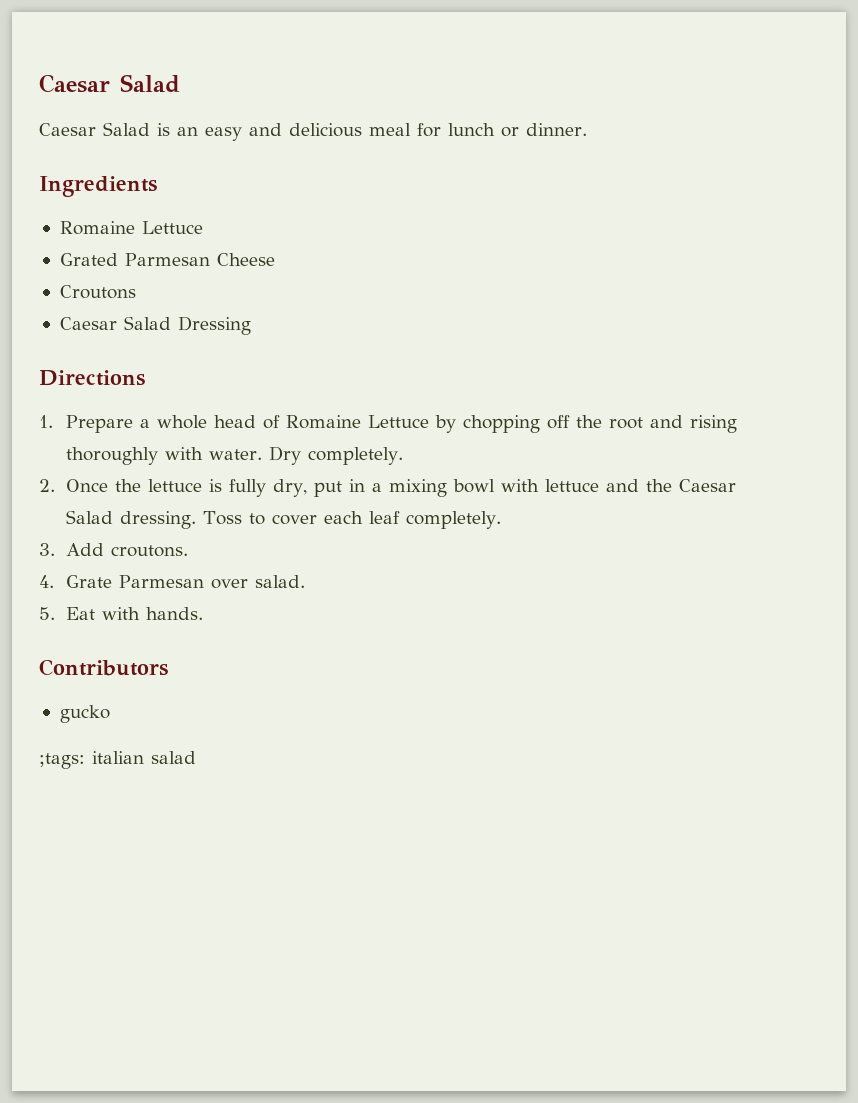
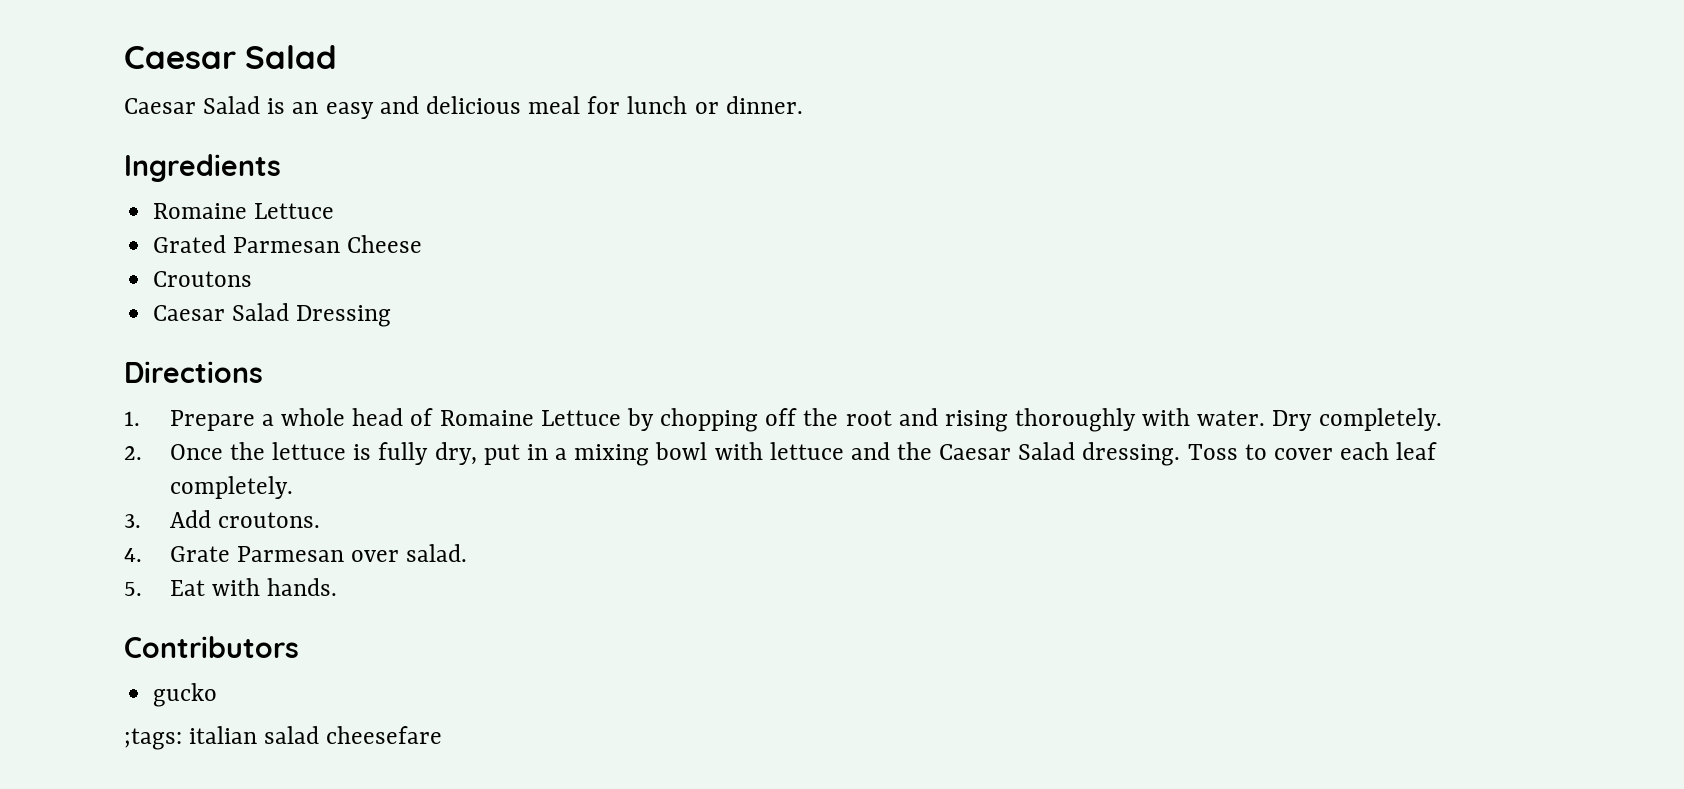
- ;tags: italian salad
+ ;tags: italian salad cheesefare

